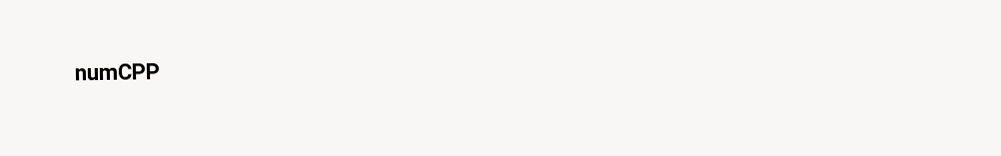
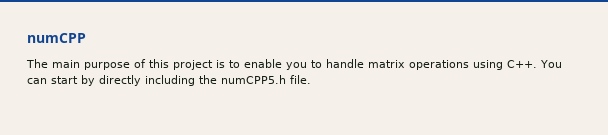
+ The main purpose of this project is to enable you to handle matrix operations using C++. You can start by directly including the numCPP5.h file.

